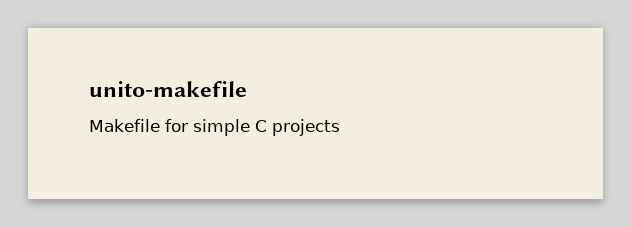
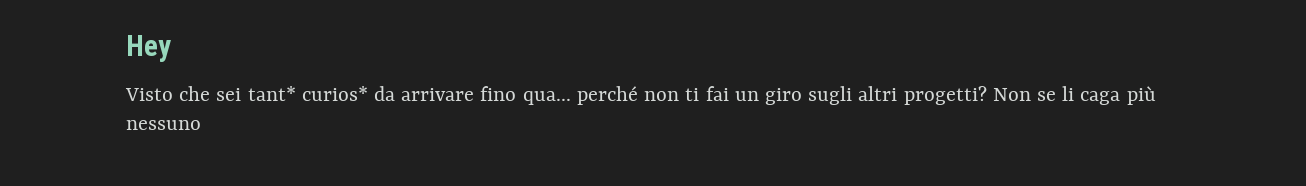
- unito-makefile
- Makefile for simple C projects
+ Hey
+ Visto che sei tant* curios* da arrivare fino qua... perché non ti fai un giro sugli altri progetti? Non se li caga più nessuno

